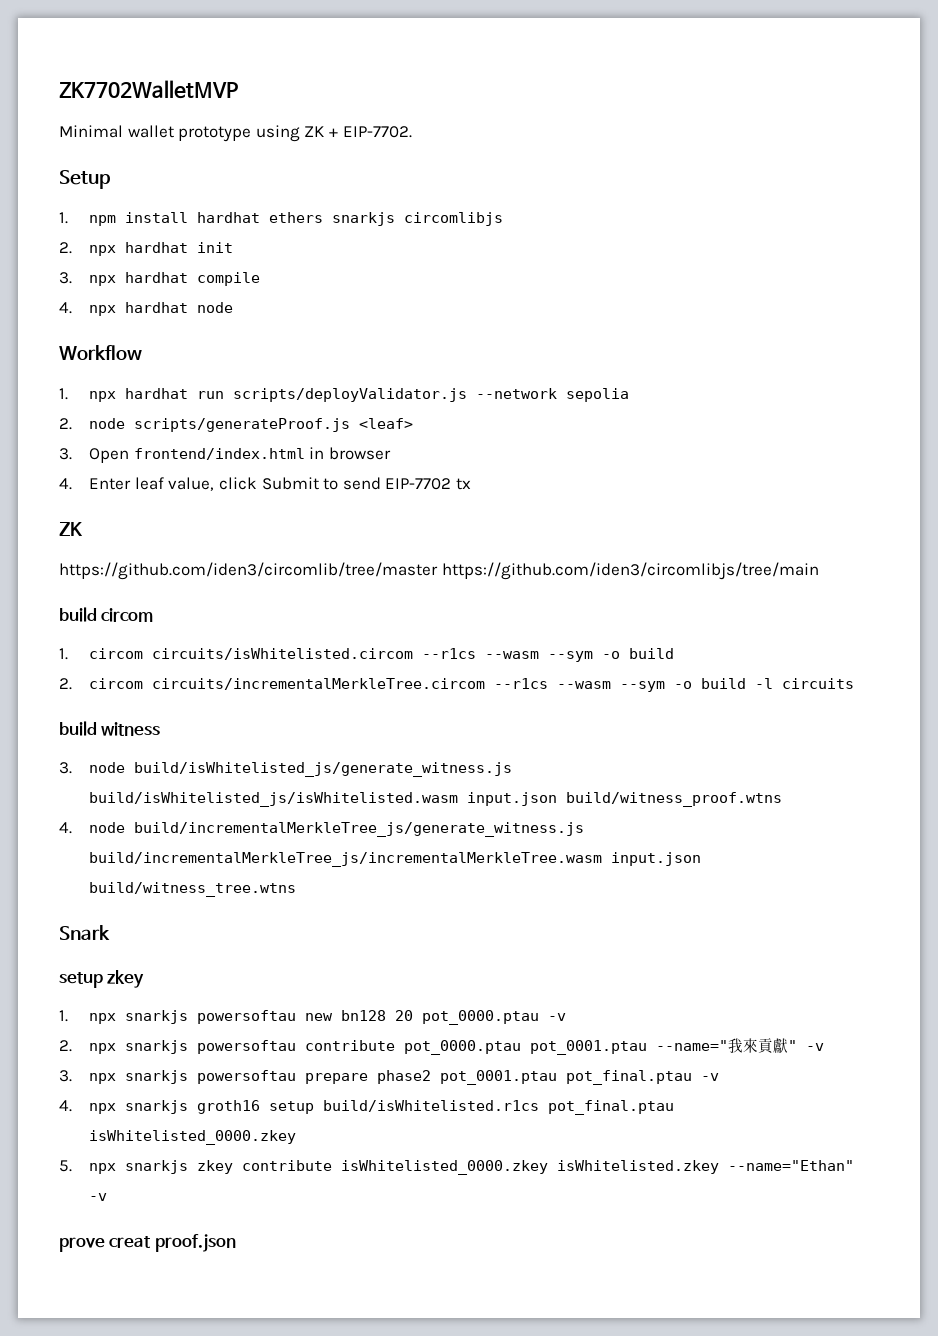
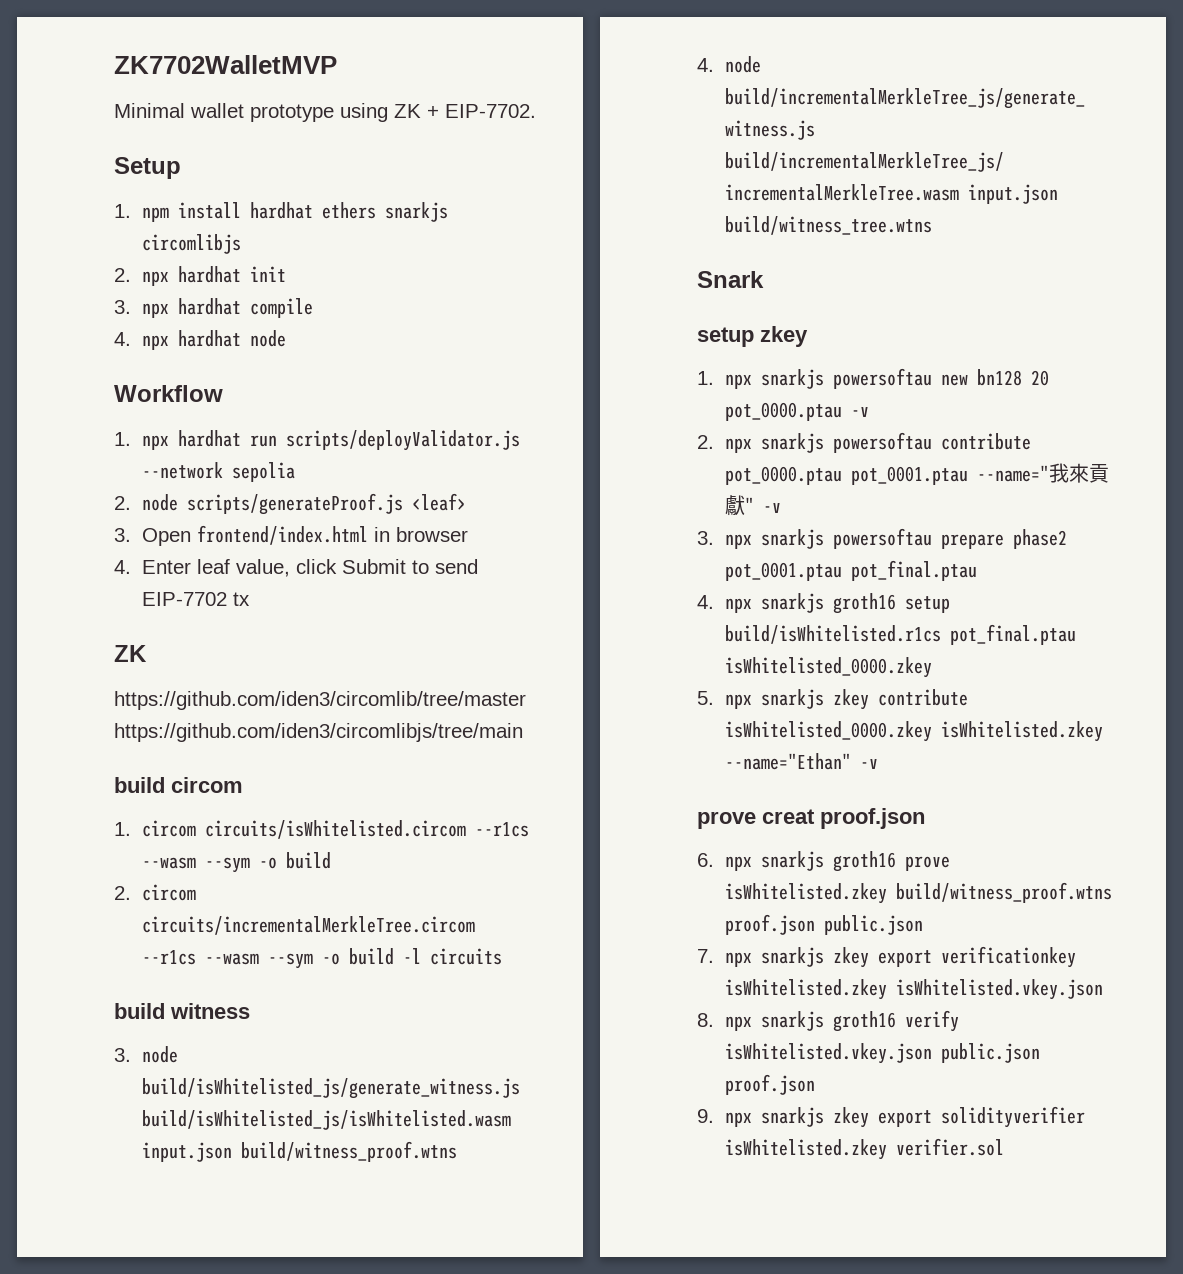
- 3. npx snarkjs powersoftau prepare phase2 pot_0001.ptau pot_final.ptau -v
+ 3. npx snarkjs powersoftau prepare phase2 pot_0001.ptau pot_final.ptau
+ 6. npx snarkjs groth16 prove isWhitelisted.zkey build/witness_proof.wtns proof.json public.json
+ 7. npx snarkjs zkey export verificationkey isWhitelisted.zkey isWhitelisted.vkey.json
+ 8. npx snarkjs groth16 verify isWhitelisted.vkey.json public.json proof.json
+ 9. npx snarkjs zkey export solidityverifier isWhitelisted.zkey verifier.sol

